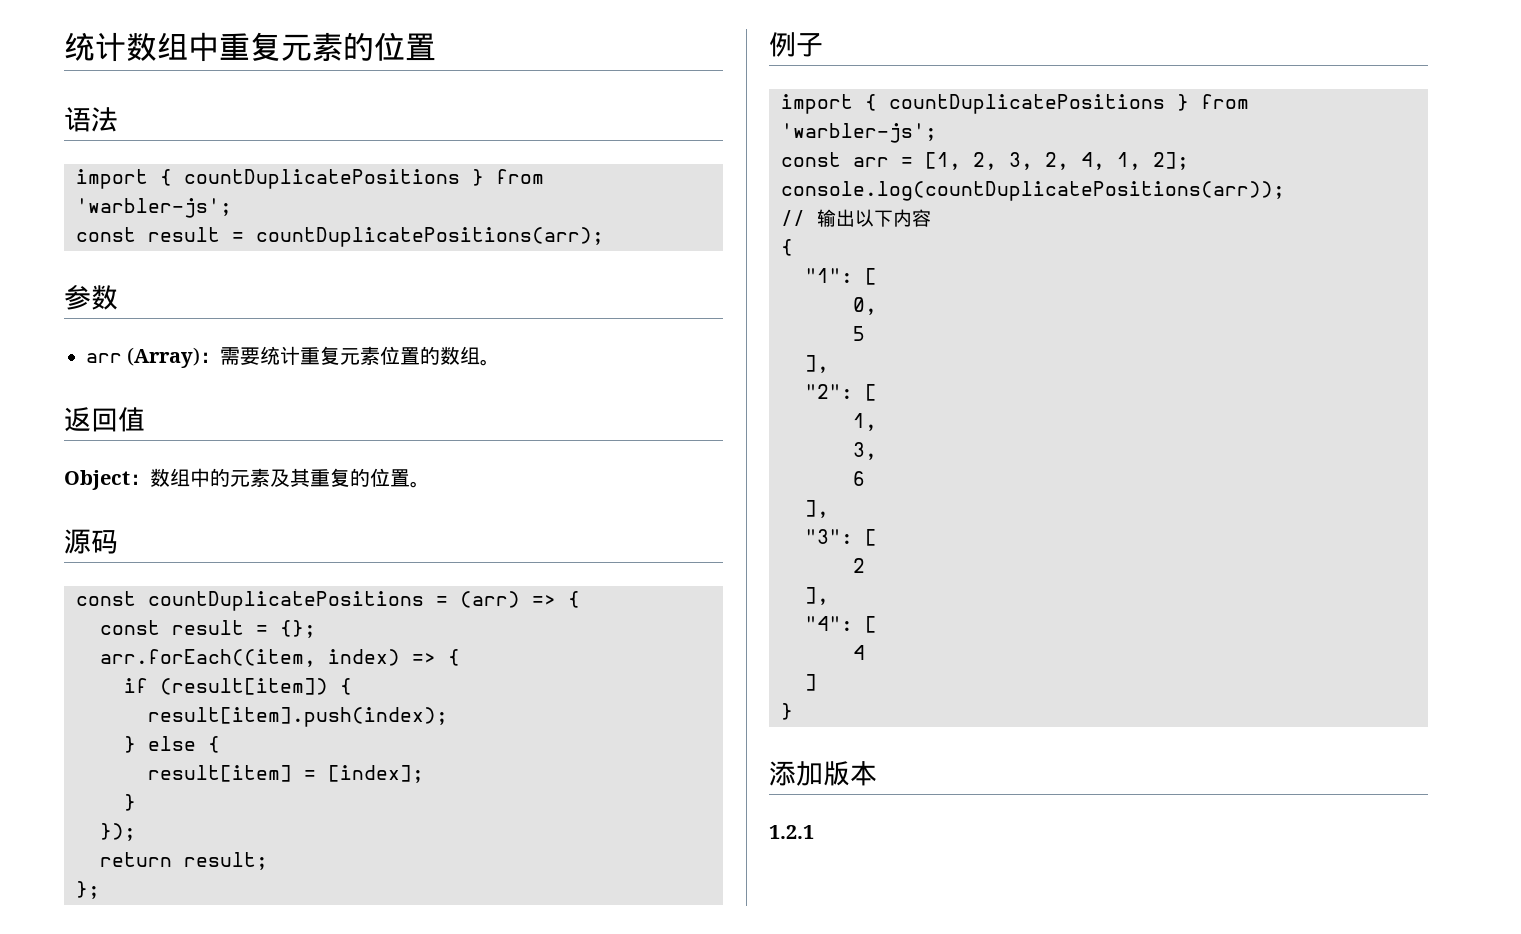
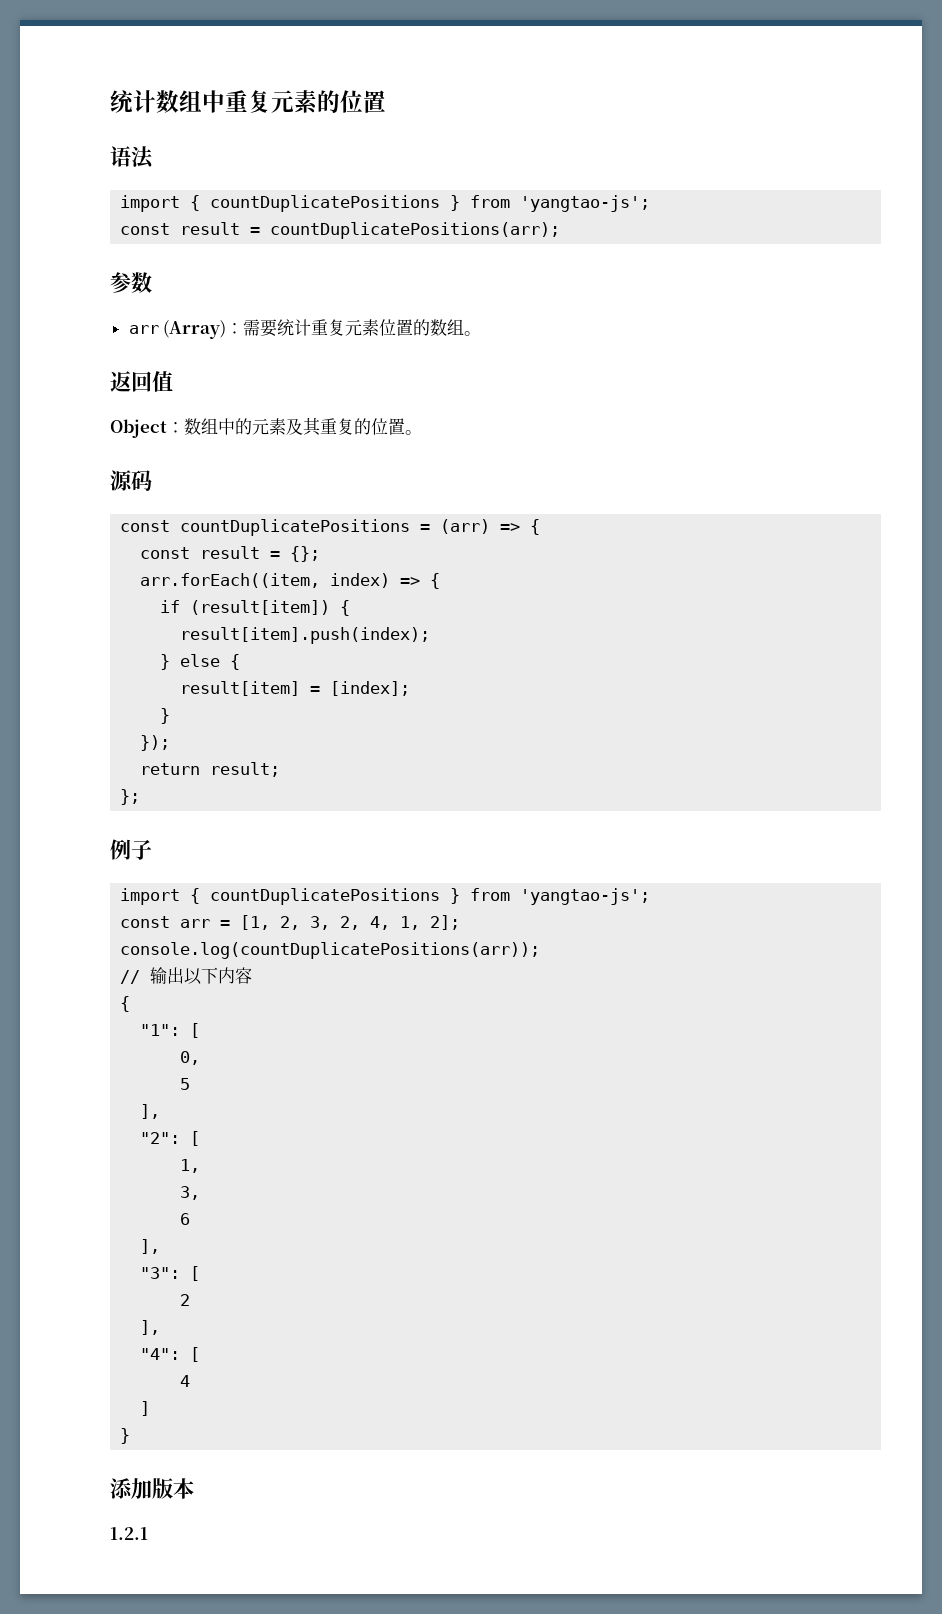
  语法
- import { countDuplicatePositions } from 'warbler-js';
+ import { countDuplicatePositions } from 'yangtao-js';
  例子
- import { countDuplicatePositions } from 'warbler-js';
+ import { countDuplicatePositions } from 'yangtao-js';

